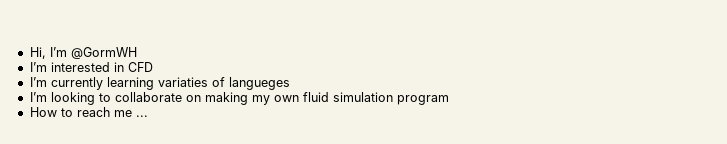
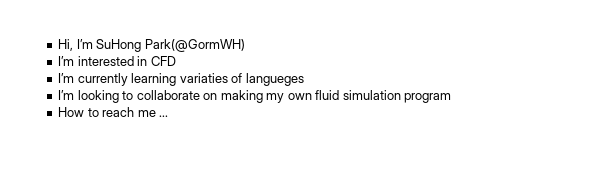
- Hi, I’m @GormWH
+ Hi, I’m SuHong Park(@GormWH)

